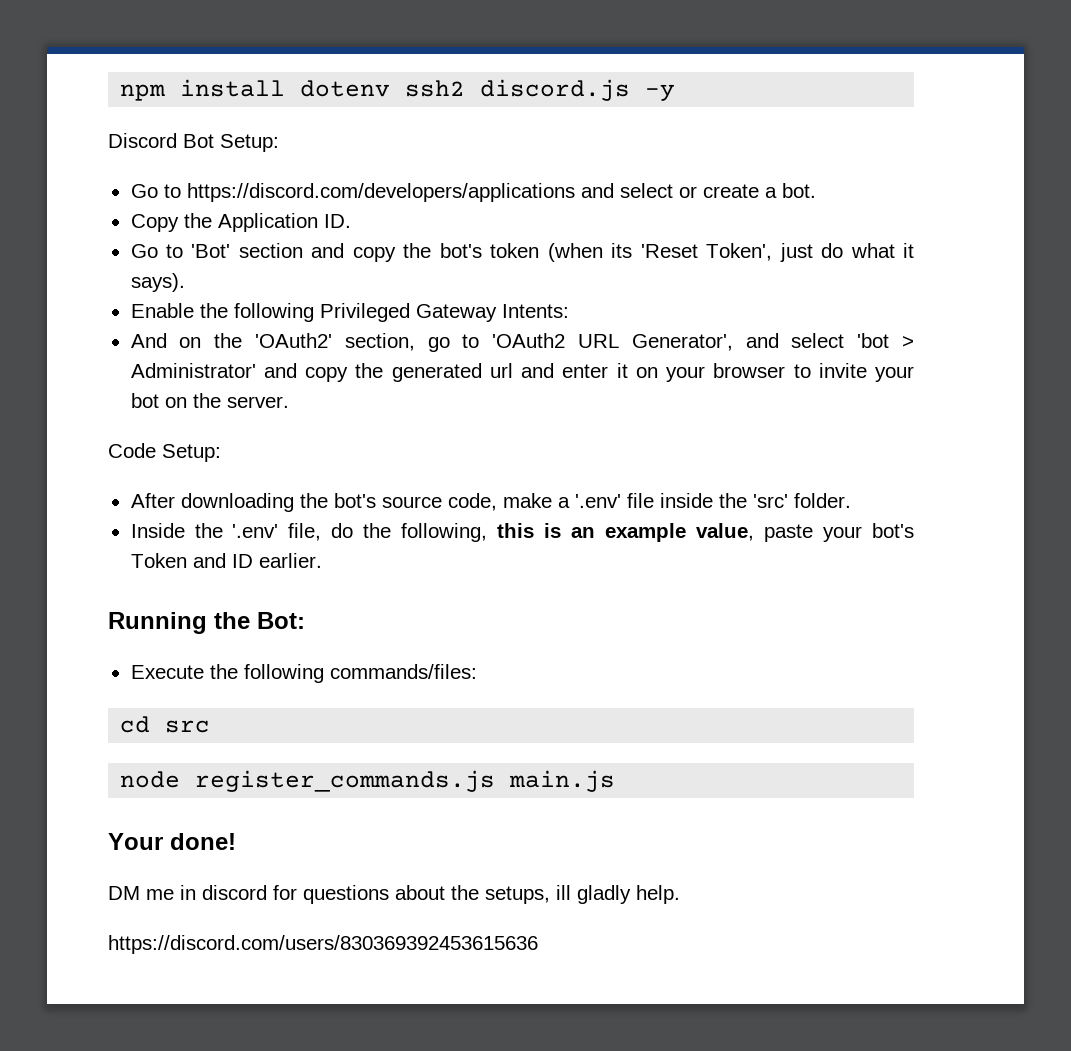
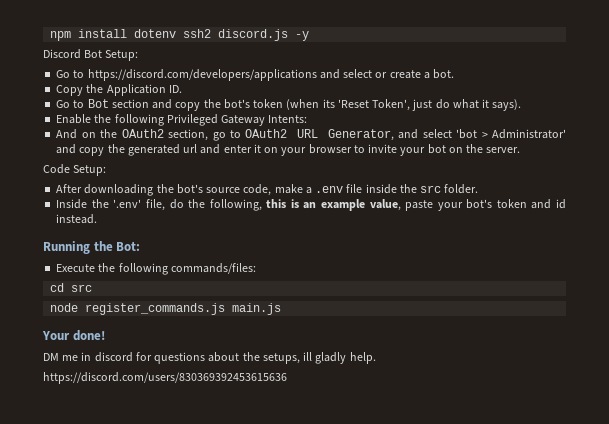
- Go to 'Bot' section and copy the bot's token (when its 'Reset Token', just do what it says).
+ Go to Bot section and copy the bot's token (when its 'Reset Token', just do what it says).
- And on the 'OAuth2' section, go to 'OAuth2 URL Generator', and select 'bot > Administrator' and copy the generated url and enter it on your browser to invite your bot on the server.
+ And on the OAuth2 section, go to OAuth2 URL Generator, and select 'bot > Administrator' and copy the generated url and enter it on your browser to invite your bot on the server.
- After downloading the bot's source code, make a '.env' file inside the 'src' folder.
+ After downloading the bot's source code, make a .env file inside the src folder.
- Inside the '.env' file, do the following, this is an example value, paste your bot's Token and ID earlier.
+ Inside the '.env' file, do the following, this is an example value, paste your bot's token and id instead.

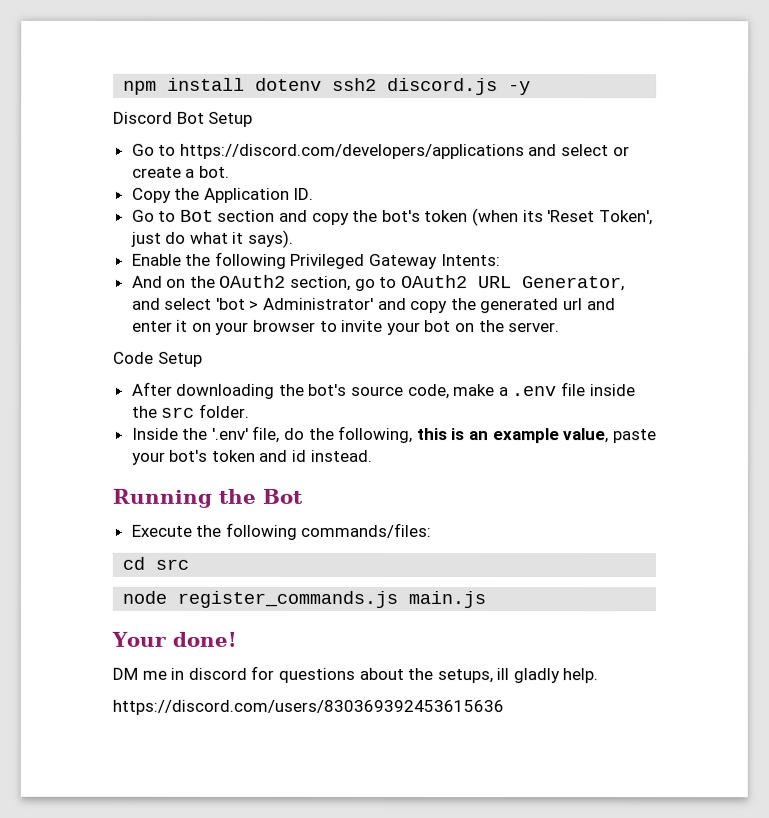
- Discord Bot Setup:
+ Discord Bot Setup
- Code Setup:
+ Code Setup
- Running the Bot:
+ Running the Bot

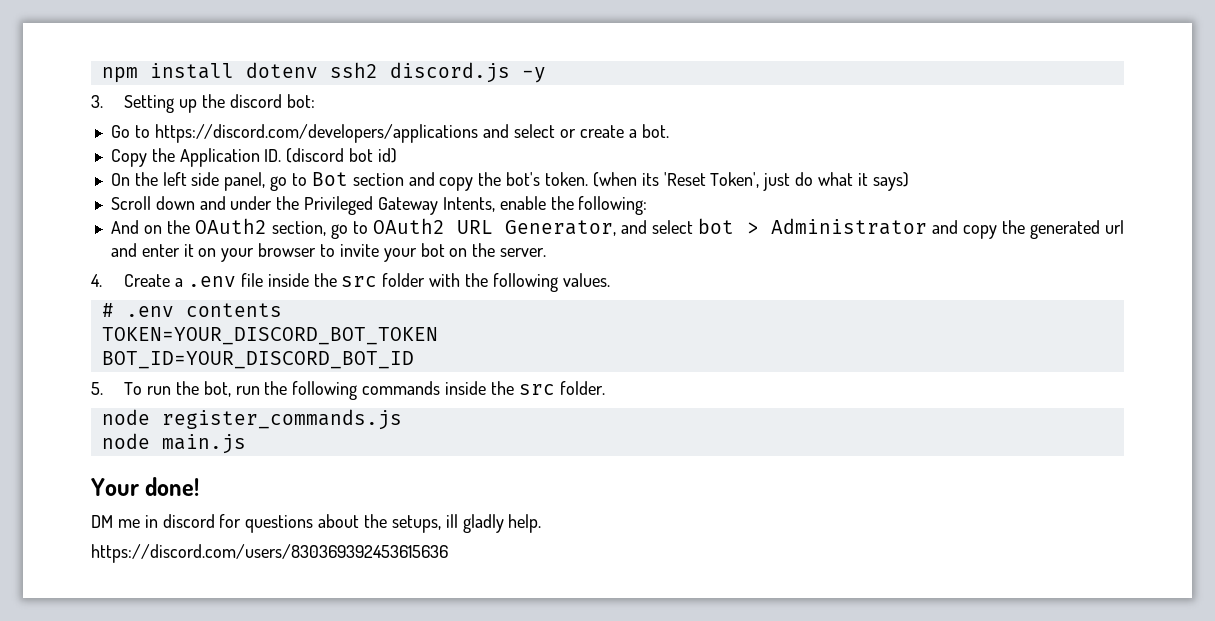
- Discord Bot Setup
+ 3. Setting up the discord bot:
- Copy the Application ID.
- Go to Bot section and copy the bot's token (when its 'Reset Token', just do what it says).
- Enable the following Privileged Gateway Intents:
+ Copy the Application ID. (discord bot id)
+ On the left side panel, go to Bot section and copy the bot's token. (when its 'Reset Token', just do what it says)
+ Scroll down and under the Privileged Gateway Intents, enable the following:
- And on the OAuth2 section, go to OAuth2 URL Generator, and select 'bot > Administrator' and copy the generated url and enter it on your browser to invite your bot on the server.
+ And on the OAuth2 section, go to OAuth2 URL Generator, and select bot > Administrator and copy the generated url and enter it on your browser to invite your bot on the server.
- Code Setup
- After downloading the bot's source code, make a .env file inside the src folder.
- Inside the '.env' file, do the following, this is an example value, paste your bot's token and id instead.
- Running the Bot
- Execute the following commands/files:
- cd src
+ 4. Create a .env file inside the src folder with the following values.
+ # .env contents
+ TOKEN=YOUR_DISCORD_BOT_TOKEN
+ BOT_ID=YOUR_DISCORD_BOT_ID
+ 5. To run the bot, run the following commands inside the src folder.
- node register_commands.js main.js
+ node register_commands.js
+ node main.js

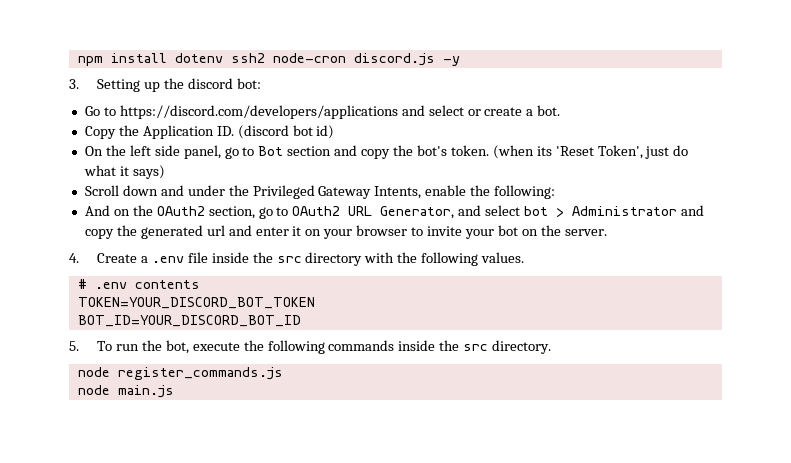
- npm install dotenv ssh2 discord.js -y
+ npm install dotenv ssh2 node-cron discord.js -y
- 4. Create a .env file inside the src folder with the following values.
+ 4. Create a .env file inside the src directory with the following values.
- 5. To run the bot, run the following commands inside the src folder.
+ 5. To run the bot, execute the following commands inside the src directory.
- Your done!
- DM me in discord for questions about the setups, ill gladly help.
- https://discord.com/users/830369392453615636

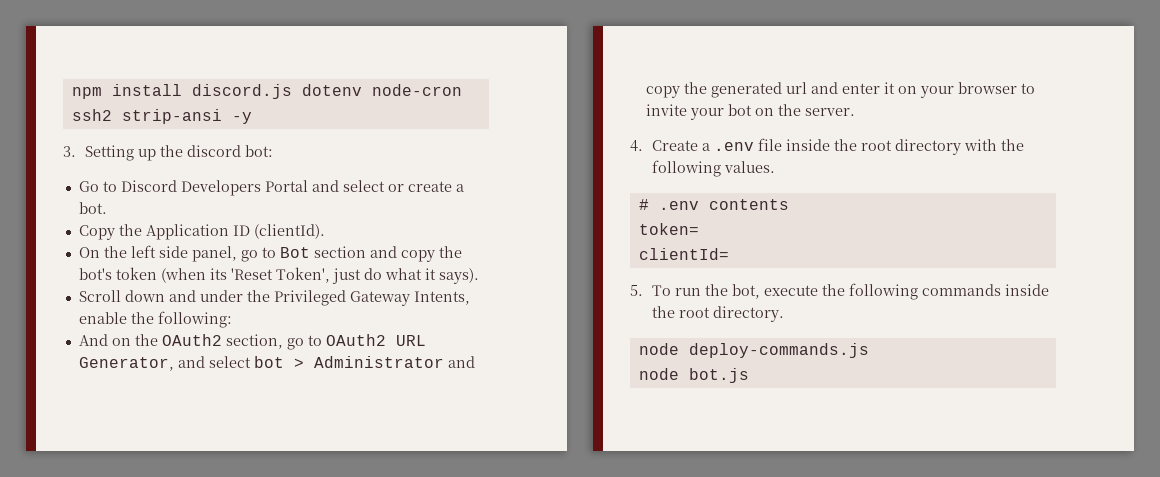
- npm install dotenv ssh2 node-cron discord.js -y
+ npm install discord.js dotenv node-cron ssh2 strip-ansi -y
- Go to https://discord.com/developers/applications and select or create a bot.
+ Go to Discord Developers Portal and select or create a bot.
- Copy the Application ID. (discord bot id)
+ Copy the Application ID (clientId).
- On the left side panel, go to Bot section and copy the bot's token. (when its 'Reset Token', just do what it says)
+ On the left side panel, go to Bot section and copy the bot's token (when its 'Reset Token', just do what it says).
- 4. Create a .env file inside the src directory with the following values.
+ 4. Create a .env file inside the root directory with the following values.
- TOKEN=YOUR_DISCORD_BOT_TOKEN
- BOT_ID=YOUR_DISCORD_BOT_ID
+ token=
+ clientId=
- 5. To run the bot, execute the following commands inside the src directory.
+ 5. To run the bot, execute the following commands inside the root directory.
- node register_commands.js
- node main.js
+ node deploy-commands.js
+ node bot.js

